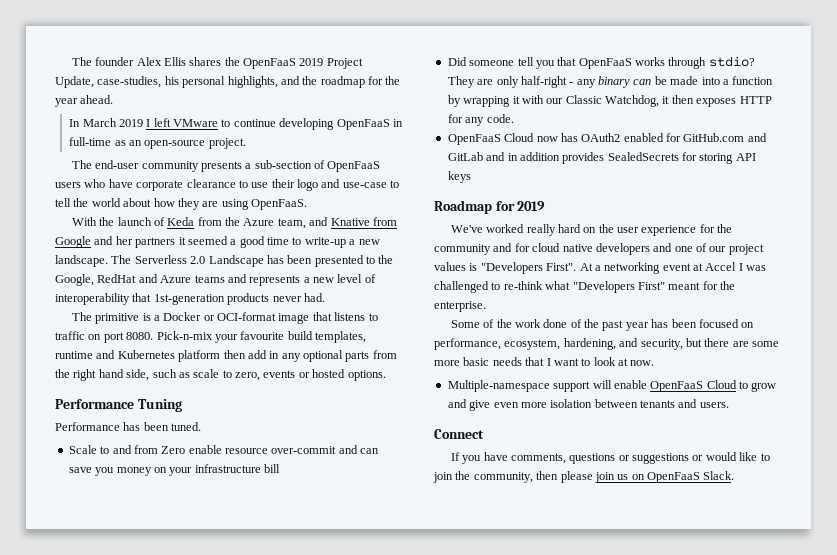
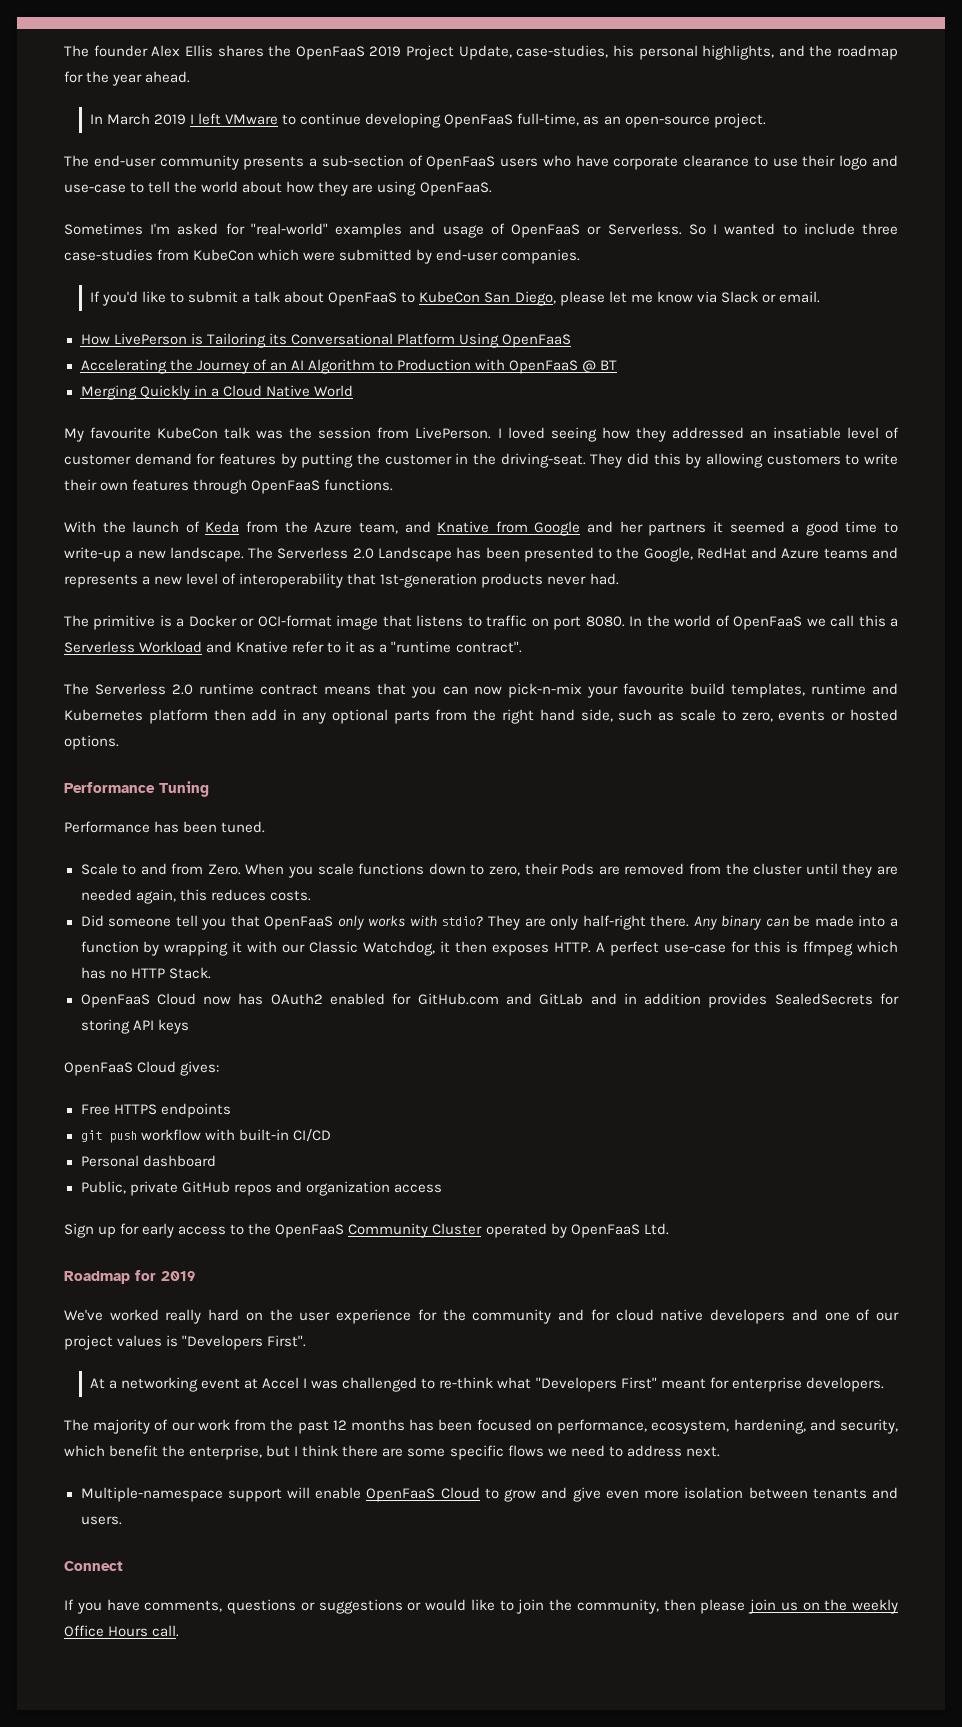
- In March 2019 I left VMware to continue developing OpenFaaS in full-time as an open-source project.
+ In March 2019 I left VMware to continue developing OpenFaaS full-time, as an open-source project.
+ Sometimes I'm asked for "real-world" examples and usage of OpenFaaS or Serverless. So I wanted to include three case-studies from KubeCon which were submitted by end-user companies.
+ If you'd like to submit a talk about OpenFaaS to KubeCon San Diego, please let me know via Slack or email.
+ How LivePerson is Tailoring its Conversational Platform Using OpenFaaS
+ Accelerating the Journey of an AI Algorithm to Production with OpenFaaS @ BT
+ Merging Quickly in a Cloud Native World
+ My favourite KubeCon talk was the session from LivePerson. I loved seeing how they addressed an insatiable level of customer demand for features by putting the customer in the driving-seat. They did this by allowing customers to write their own features through OpenFaaS functions.
- Pick-n-mix your favourite build templates, runtime and Kubernetes platform then add in any optional parts from the right hand side, such as scale to zero, events or hosted options.
+ In the world of OpenFaaS we call this a Serverless Workload and Knative refer to it as a "runtime contract".
+ The Serverless 2.0 runtime contract means that you can now pick-n-mix your favourite build templates, runtime and Kubernetes platform then add in any optional parts from the right hand side, such as scale to zero, events or hosted options.
- Scale to and from Zero enable resource over-commit and can save you money on your infrastructure bill
+ Scale to and from Zero. When you scale functions down to zero, their Pods are removed from the cluster until they are needed again, this reduces costs.
- Did someone tell you that OpenFaaS works through stdio?
+ Did someone tell you that OpenFaaS only works with stdio?
- They are only half-right - any binary can be made into a function by wrapping it with our Classic Watchdog, it then exposes HTTP for any code.
+ They are only half-right there. Any binary can be made into a function by wrapping it with our Classic Watchdog, it then exposes HTTP. A perfect use-case for this is ffmpeg which has no HTTP Stack.
+ OpenFaaS Cloud gives:
+ Free HTTPS endpoints
+ git push workflow with built-in CI/CD
+ Personal dashboard
+ Public, private GitHub repos and organization access
+ Sign up for early access to the OpenFaaS Community Cluster operated by OpenFaaS Ltd.
- We've worked really hard on the user experience for the community and for cloud native developers and one of our project values is "Developers First". At a networking event at Accel I was challenged to re-think what "Developers First" meant for the enterprise.
- Some of the work done of the past year has been focused on performance, ecosystem, hardening, and security, but there are some more basic needs that I want to look at now.
+ We've worked really hard on the user experience for the community and for cloud native developers and one of our project values is "Developers First".
+ At a networking event at Accel I was challenged to re-think what "Developers First" meant for enterprise developers.
+ The majority of our work from the past 12 months has been focused on performance, ecosystem, hardening, and security, which benefit the enterprise, but I think there are some specific flows we need to address next.
- If you have comments, questions or suggestions or would like to join the community, then please join us on OpenFaaS Slack.
+ If you have comments, questions or suggestions or would like to join the community, then please join us on the weekly Office Hours call.

